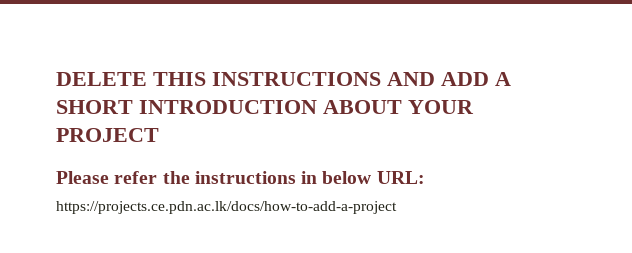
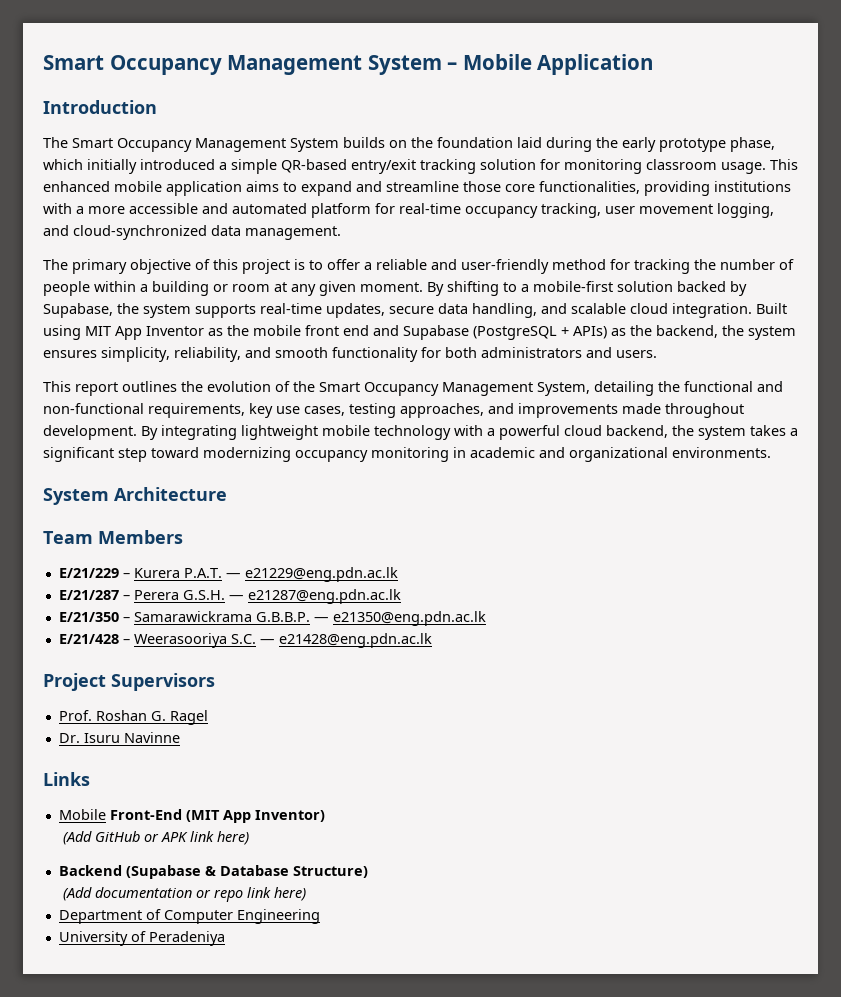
- DELETE THIS INSTRUCTIONS AND ADD A SHORT INTRODUCTION ABOUT YOUR PROJECT
- Please refer the instructions in below URL:
- https://projects.ce.pdn.ac.lk/docs/how-to-add-a-project
+ Smart Occupancy Management System – Mobile Application
+ Introduction
+ The Smart Occupancy Management System builds on the foundation laid during the early prototype phase, which initially introduced a simple QR-based entry/exit tracking solution for monitoring classroom usage. This enhanced mobile application aims to expand and streamline those core functionalities, providing institutions with a more accessible and automated platform for real-time occupancy tracking, user movement logging, and cloud-synchronized data management.
+ The primary objective of this project is to offer a reliable and user-friendly method for tracking the number of people within a building or room at any given moment. By shifting to a mobile-first solution backed by Supabase, the system supports real-time updates, secure data handling, and scalable cloud integration. Built using MIT App Inventor as the mobile front end and Supabase (PostgreSQL + APIs) as the backend, the system ensures simplicity, reliability, and smooth functionality for both administrators and users.
+ This report outlines the evolution of the Smart Occupancy Management System, detailing the functional and non-functional requirements, key use cases, testing approaches, and improvements made throughout development. By integrating lightweight mobile technology with a powerful cloud backend, the system takes a significant step toward modernizing occupancy monitoring in academic and organizational environments.
+ System Architecture
+ Team Members
+ E/21/229 – Kurera P.A.T. — e21229@eng.pdn.ac.lk
+ E/21/287 – Perera G.S.H. — e21287@eng.pdn.ac.lk
+ E/21/350 – Samarawickrama G.B.B.P. — e21350@eng.pdn.ac.lk
+ E/21/428 – Weerasooriya S.C. — e21428@eng.pdn.ac.lk
+ Project Supervisors
+ Prof. Roshan G. Ragel
+ Dr. Isuru Navinne
+ Links
+ Mobile Front-End (MIT App Inventor)
+ (Add GitHub or APK link here)
+ Backend (Supabase & Database Structure)
+ (Add documentation or repo link here)
+ Department of Computer Engineering
+ University of Peradeniya

